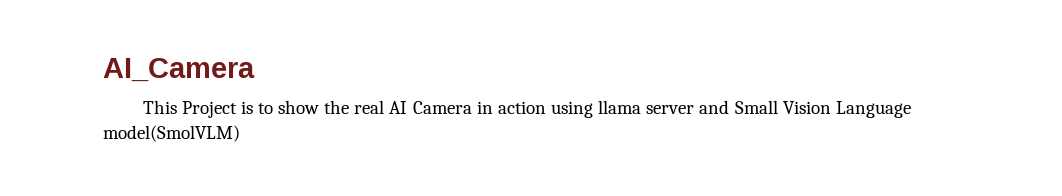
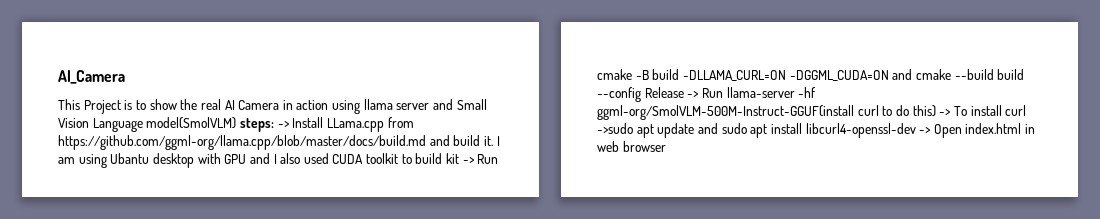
- This Project is to show the real AI Camera in action using llama server and Small Vision Language model(SmolVLM)
+ This Project is to show the real AI Camera in action using llama server and Small Vision Language model(SmolVLM) steps: -> Install LLama.cpp from https://github.com/ggml-org/llama.cpp/blob/master/docs/build.md and build it. I am using Ubantu desktop with GPU and I also used CUDA toolkit to build kit -> Run cmake -B build -DLLAMA_CURL=ON -DGGML_CUDA=ON and cmake --build build --config Release -> Run llama-server -hf ggml-org/SmolVLM-500M-Instruct-GGUF(install curl to do this) -> To install curl ->sudo apt update and sudo apt install libcurl4-openssl-dev -> Open index.html in web browser

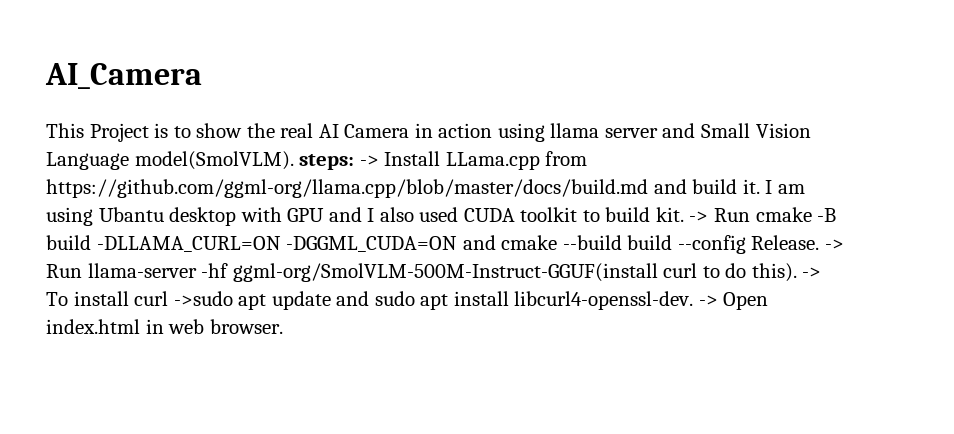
- This Project is to show the real AI Camera in action using llama server and Small Vision Language model(SmolVLM) steps: -> Install LLama.cpp from https://github.com/ggml-org/llama.cpp/blob/master/docs/build.md and build it.
+ This Project is to show the real AI Camera in action using llama server and Small Vision Language model(SmolVLM). steps: -> Install LLama.cpp from https://github.com/ggml-org/llama.cpp/blob/master/docs/build.md and build it.
- I am using Ubantu desktop with GPU and I also used CUDA toolkit to build kit -> Run cmake -B build -DLLAMA_CURL=ON -DGGML_CUDA=ON and cmake --build build --config Release -> Run llama-server -hf ggml-org/SmolVLM-500M-Instruct-GGUF(install curl to do this) -> To install curl ->sudo apt update and sudo apt install libcurl4-openssl-dev -> Open index.html in web browser
+ I am using Ubantu desktop with GPU and I also used CUDA toolkit to build kit. -> Run cmake -B build -DLLAMA_CURL=ON -DGGML_CUDA=ON and cmake --build build --config Release. -> Run llama-server -hf ggml-org/SmolVLM-500M-Instruct-GGUF(install curl to do this). -> To install curl ->sudo apt update and sudo apt install libcurl4-openssl-dev. -> Open index.html in web browser.

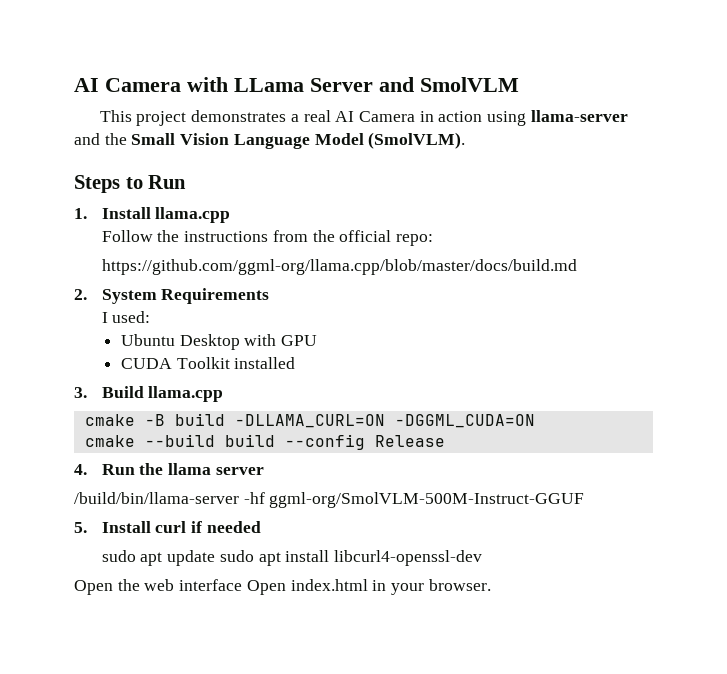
- AI_Camera
- This Project is to show the real AI Camera in action using llama server and Small Vision Language model(SmolVLM). steps: -> Install LLama.cpp from https://github.com/ggml-org/llama.cpp/blob/master/docs/build.md and build it. I am using Ubantu desktop with GPU and I also used CUDA toolkit to build kit. -> Run cmake -B build -DLLAMA_CURL=ON -DGGML_CUDA=ON and cmake --build build --config Release. -> Run llama-server -hf ggml-org/SmolVLM-500M-Instruct-GGUF(install curl to do this). -> To install curl ->sudo apt update and sudo apt install libcurl4-openssl-dev. -> Open index.html in web browser.
+ AI Camera with LLama Server and SmolVLM
+ This project demonstrates a real AI Camera in action using llama-server and the Small Vision Language Model (SmolVLM).
+ Steps to Run
+ 1. Install llama.cpp
+ Follow the instructions from the official repo:
+ https://github.com/ggml-org/llama.cpp/blob/master/docs/build.md
+ 2. System Requirements
+ I used:
+ Ubuntu Desktop with GPU
+ CUDA Toolkit installed
+ 3. Build llama.cpp
+ cmake -B build -DLLAMA_CURL=ON -DGGML_CUDA=ON
+ cmake --build build --config Release
+ 4. Run the llama server
+ /build/bin/llama-server -hf ggml-org/SmolVLM-500M-Instruct-GGUF
+ 5. Install curl if needed
+ sudo apt update sudo apt install libcurl4-openssl-dev
+ Open the web interface Open index.html in your browser.

